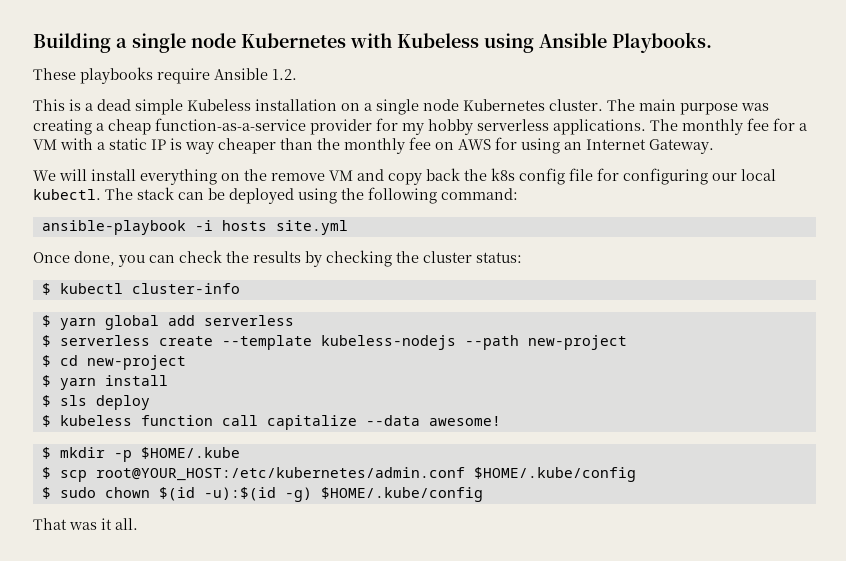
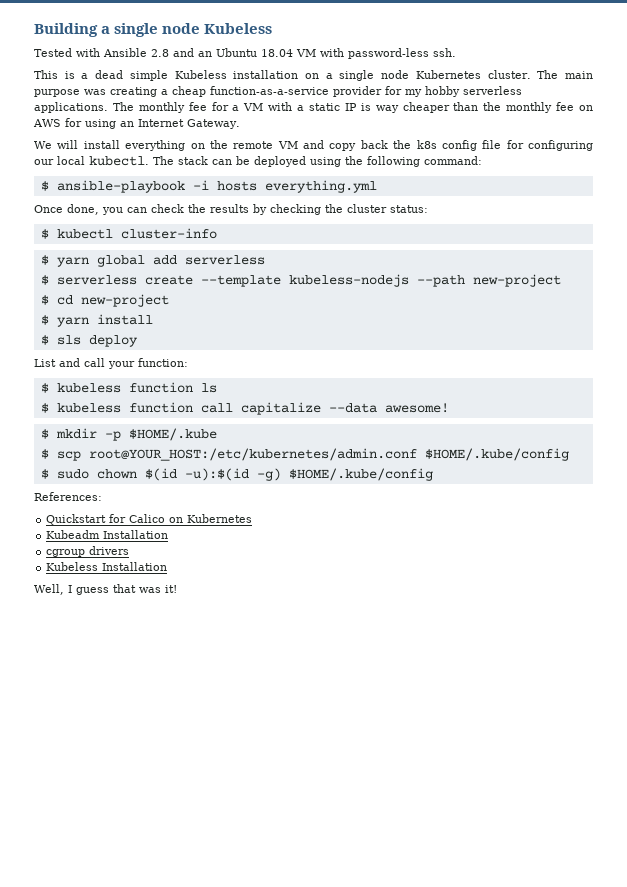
- Building a single node Kubernetes with Kubeless using Ansible Playbooks.
- These playbooks require Ansible 1.2.
+ Building a single node Kubeless
+ Tested with Ansible 2.8 and an Ubuntu 18.04 VM with password-less ssh.
- We will install everything on the remove VM and copy back the k8s config file for configuring our local kubectl.
+ We will install everything on the remote VM and copy back the k8s config file for configuring our local kubectl.
- ansible-playbook -i hosts site.yml
+ $ ansible-playbook -i hosts everything.yml
+ List and call your function:
+ $ kubeless function ls
- That was it all.
+ References:
+ Quickstart for Calico on Kubernetes
+ Kubeadm Installation
+ cgroup drivers
+ Kubeless Installation
+ Well, I guess that was it!

